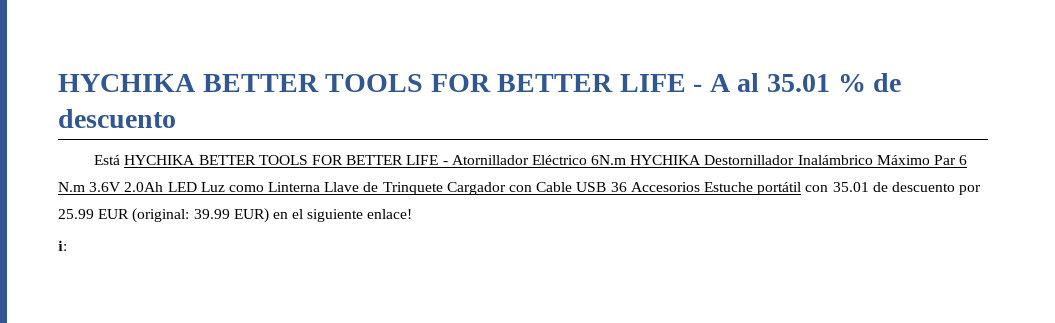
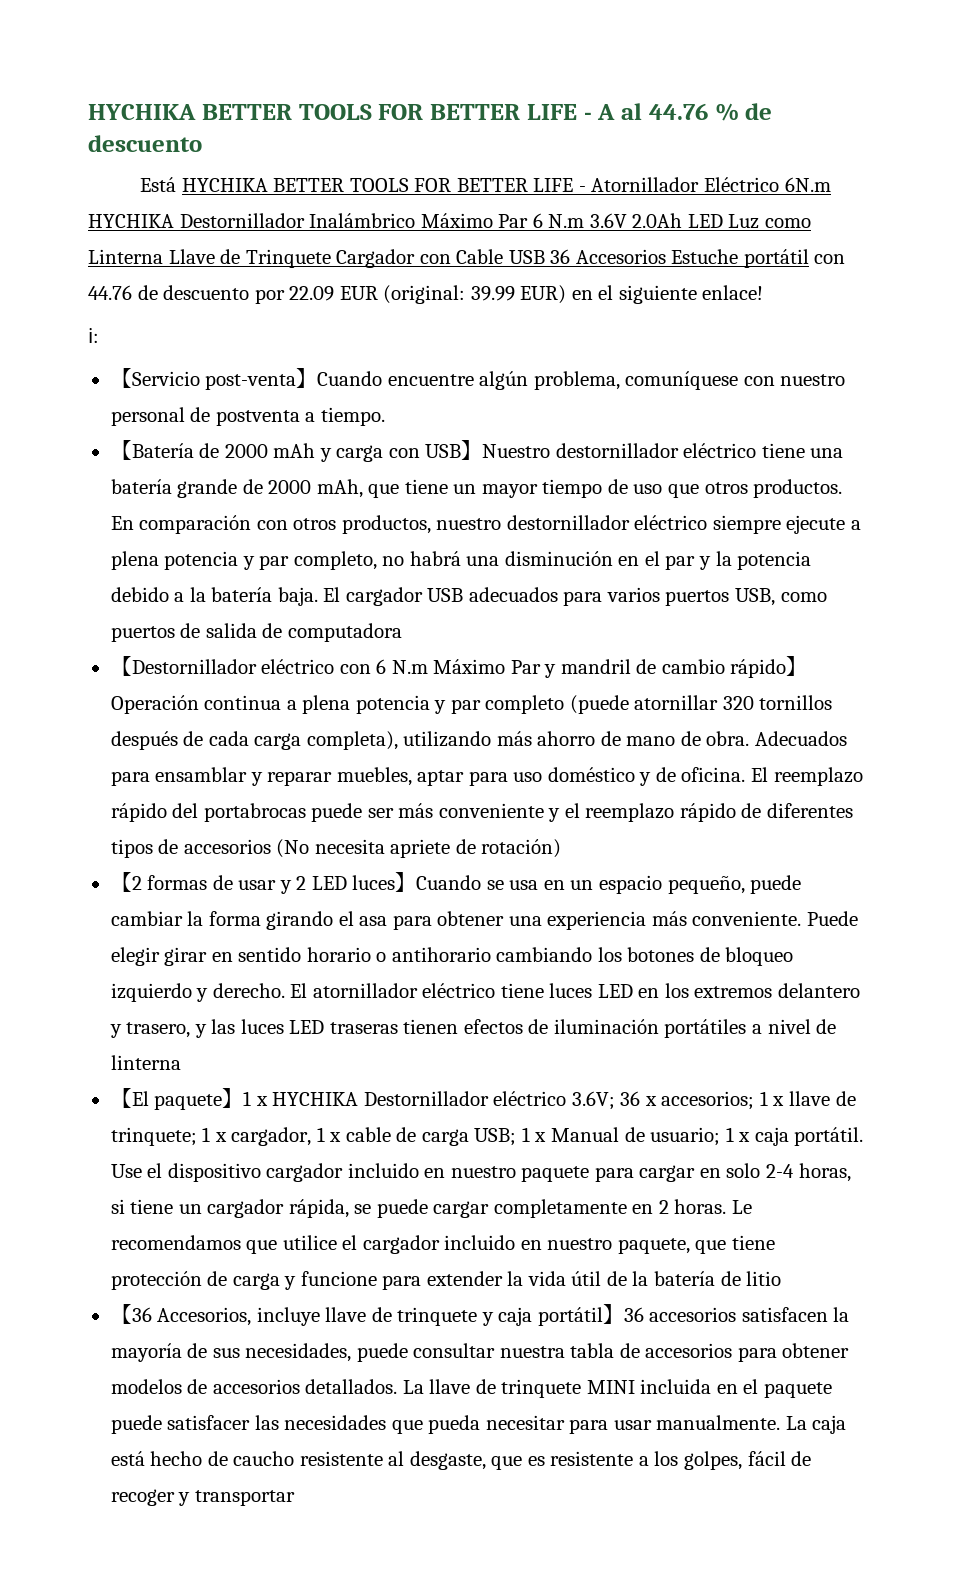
- HYCHIKA BETTER TOOLS FOR BETTER LIFE - A al 35.01 % de descuento
+ HYCHIKA BETTER TOOLS FOR BETTER LIFE - A al 44.76 % de descuento
- Está HYCHIKA BETTER TOOLS FOR BETTER LIFE - Atornillador Eléctrico 6N.m HYCHIKA Destornillador Inalámbrico Máximo Par 6 N.m 3.6V 2.0Ah LED Luz como Linterna Llave de Trinquete Cargador con Cable USB 36 Accesorios Estuche portátil con 35.01 de descuento por 25.99 EUR (original: 39.99 EUR) en el siguiente enlace!
+ Está HYCHIKA BETTER TOOLS FOR BETTER LIFE - Atornillador Eléctrico 6N.m HYCHIKA Destornillador Inalámbrico Máximo Par 6 N.m 3.6V 2.0Ah LED Luz como Linterna Llave de Trinquete Cargador con Cable USB 36 Accesorios Estuche portátil con 44.76 de descuento por 22.09 EUR (original: 39.99 EUR) en el siguiente enlace!
+ 【Servicio post-venta】Cuando encuentre algún problema, comuníquese con nuestro personal de postventa a tiempo.
+ 【Batería de 2000 mAh y carga con USB】Nuestro destornillador eléctrico tiene una batería grande de 2000 mAh, que tiene un mayor tiempo de uso que otros productos. En comparación con otros productos, nuestro destornillador eléctrico siempre ejecute a plena potencia y par completo, no habrá una disminución en el par y la potencia debido a la batería baja. El cargador USB adecuados para varios puertos USB, como puertos de salida de computadora
+ 【Destornillador eléctrico con 6 N.m Máximo Par y mandril de cambio rápido】Operación continua a plena potencia y par completo (puede atornillar 320 tornillos después de cada carga completa), utilizando más ahorro de mano de obra. Adecuados para ensamblar y reparar muebles, aptar para uso doméstico y de oficina. El reemplazo rápido del portabrocas puede ser más conveniente y el reemplazo rápido de diferentes tipos de accesorios (No necesita apriete de rotación)
+ 【2 formas de usar y 2 LED luces】Cuando se usa en un espacio pequeño, puede cambiar la forma girando el asa para obtener una experiencia más conveniente. Puede elegir girar en sentido horario o antihorario cambiando los botones de bloqueo izquierdo y derecho. El atornillador eléctrico tiene luces LED en los extremos delantero y trasero, y las luces LED traseras tienen efectos de iluminación portátiles a nivel de linterna
+ 【El paquete】1 x HYCHIKA Destornillador eléctrico 3.6V; 36 x accesorios; 1 x llave de trinquete; 1 x cargador, 1 x cable de carga USB; 1 x Manual de usuario; 1 x caja portátil. Use el dispositivo cargador incluido en nuestro paquete para cargar en solo 2-4 horas, si tiene un cargador rápida, se puede cargar completamente en 2 horas. Le recomendamos que utilice el cargador incluido en nuestro paquete, que tiene protección de carga y funcione para extender la vida útil de la batería de litio
+ 【36 Accesorios, incluye llave de trinquete y caja portátil】36 accesorios satisfacen la mayoría de sus necesidades, puede consultar nuestra tabla de accesorios para obtener modelos de accesorios detallados. La llave de trinquete MINI incluida en el paquete puede satisfacer las necesidades que pueda necesitar para usar manualmente. La caja está hecho de caucho resistente al desgaste, que es resistente a los golpes, fácil de recoger y transportar

